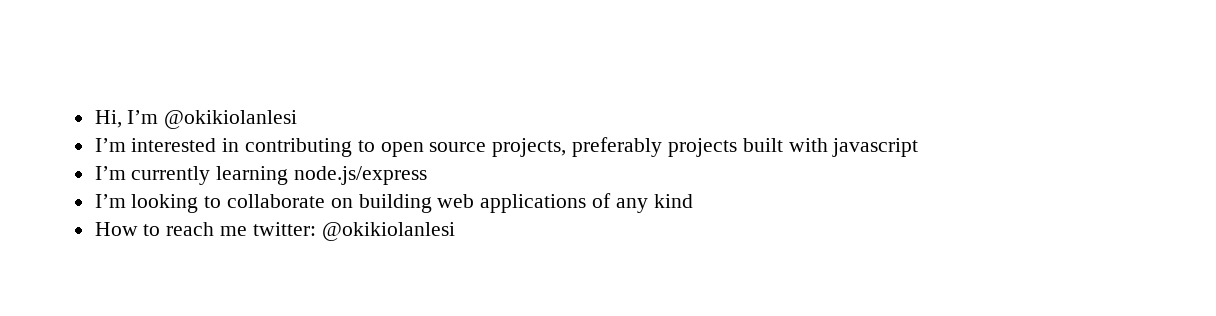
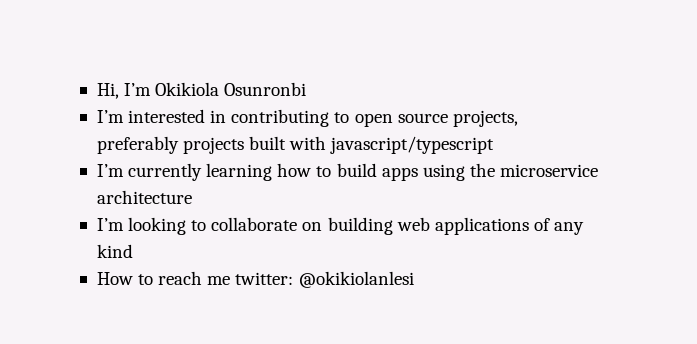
- Hi, I’m @okikiolanlesi
+ Hi, I’m Okikiola Osunronbi
- I’m interested in contributing to open source projects, preferably projects built with javascript
+ I’m interested in contributing to open source projects, preferably projects built with javascript/typescript
- I’m currently learning node.js/express
+ I’m currently learning how to build apps using the microservice architecture

